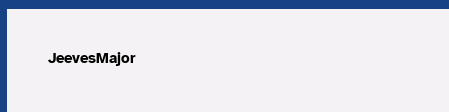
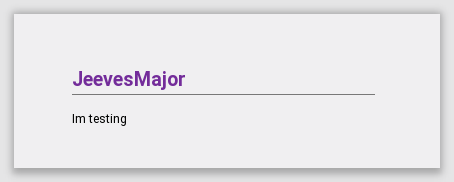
+ Im testing

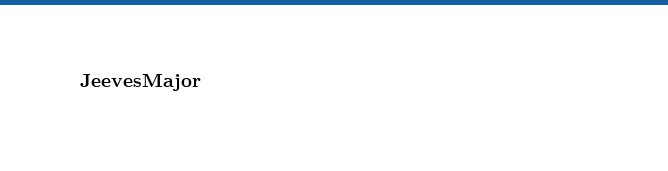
- Im testing

